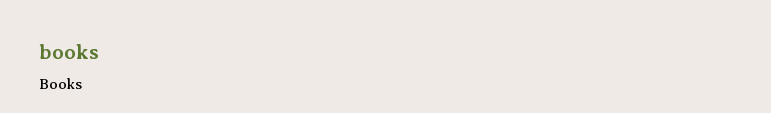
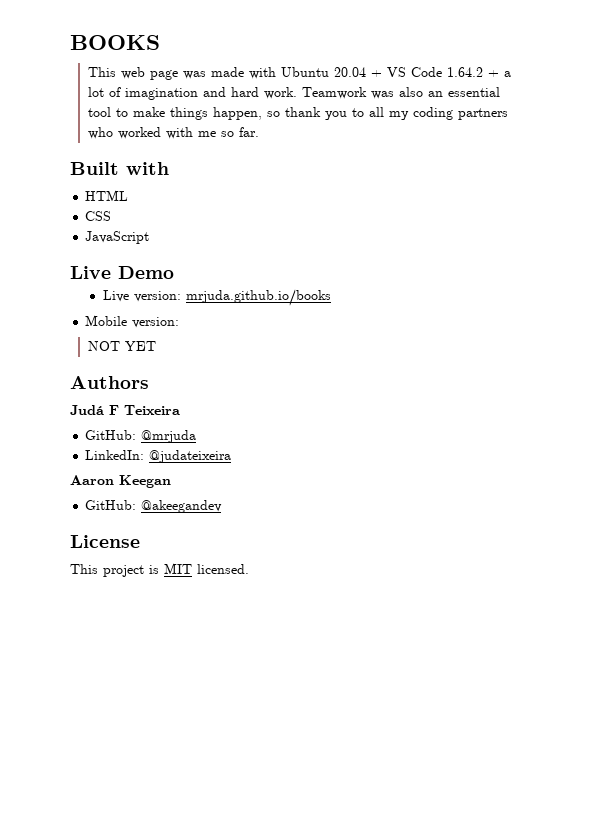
- books
- Books
+ BOOKS
+ This web page was made with Ubuntu 20.04 + VS Code 1.64.2 + a lot of imagination and hard work. Teamwork was also an essential tool to make things happen, so thank you to all my coding partners who worked with me so far.
+ Built with
+ HTML
+ CSS
+ JavaScript
+ Live Demo
+ Live version: mrjuda.github.io/books
+ Mobile version:
+ NOT YET
+ Authors
+ Judá F Teixeira
+ GitHub: @mrjuda
+ LinkedIn: @judateixeira
+ Aaron Keegan
+ GitHub: @akeegandev
+ License
+ This project is MIT licensed.

